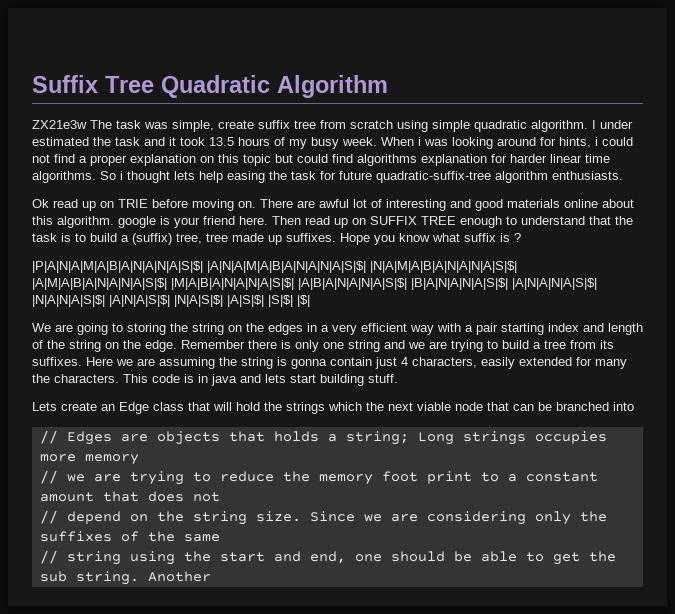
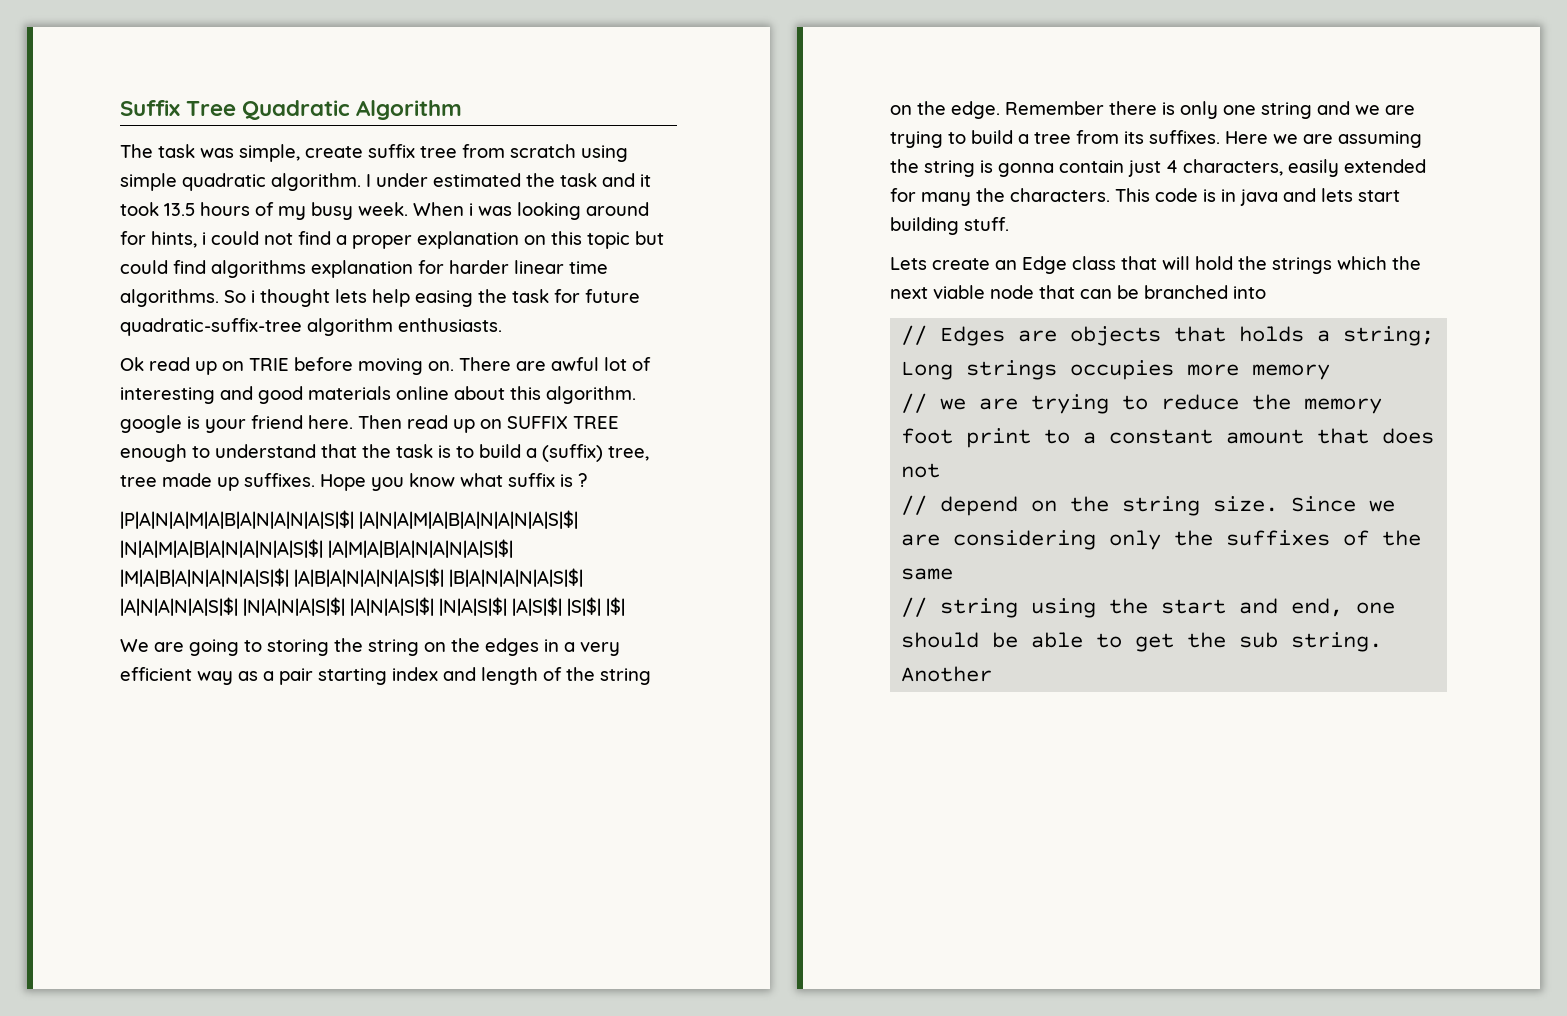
- ZX21e3w The task was simple, create suffix tree from scratch using simple quadratic algorithm.
+ The task was simple, create suffix tree from scratch using simple quadratic algorithm.
- We are going to storing the string on the edges in a very efficient way with a pair starting index and length of the string on the edge.
+ We are going to storing the string on the edges in a very efficient way as a pair starting index and length of the string on the edge.

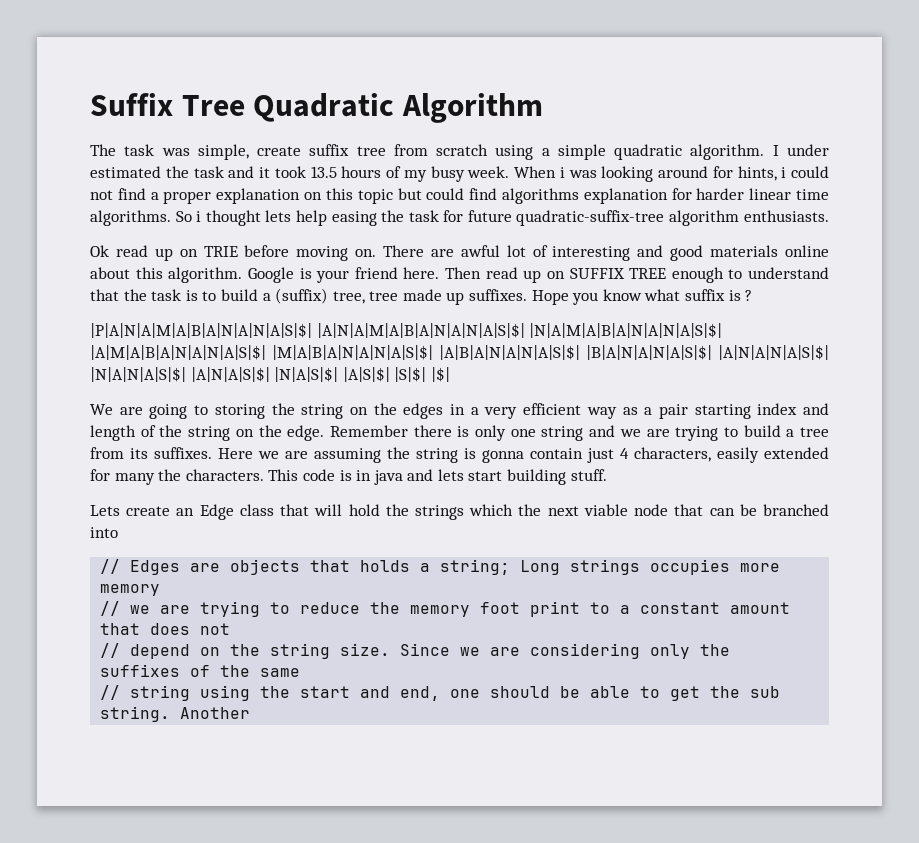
- The task was simple, create suffix tree from scratch using simple quadratic algorithm.
+ The task was simple, create suffix tree from scratch using a simple quadratic algorithm.
- There are awful lot of interesting and good materials online about this algorithm. google is your friend here.
+ There are awful lot of interesting and good materials online about this algorithm. Google is your friend here.

